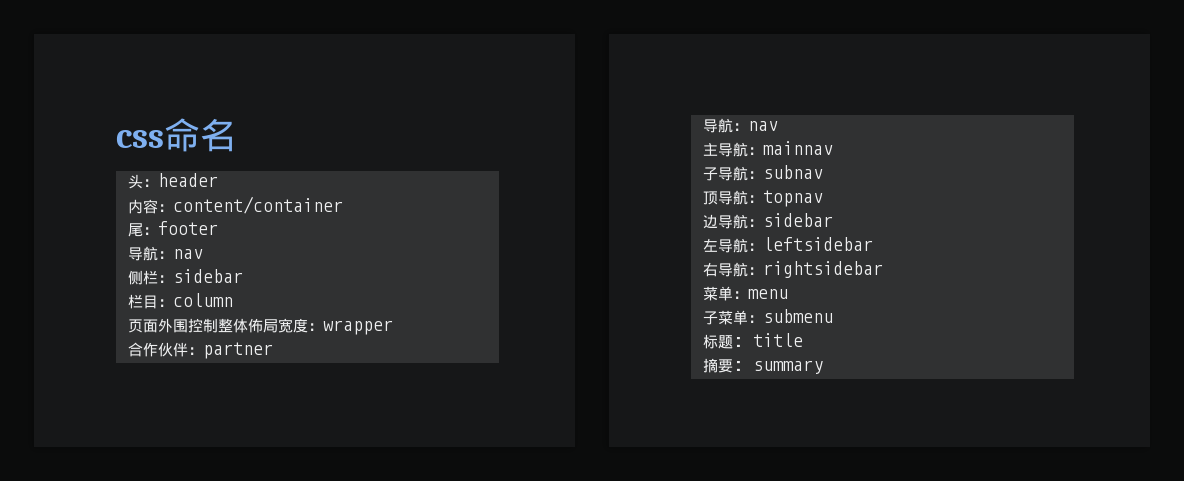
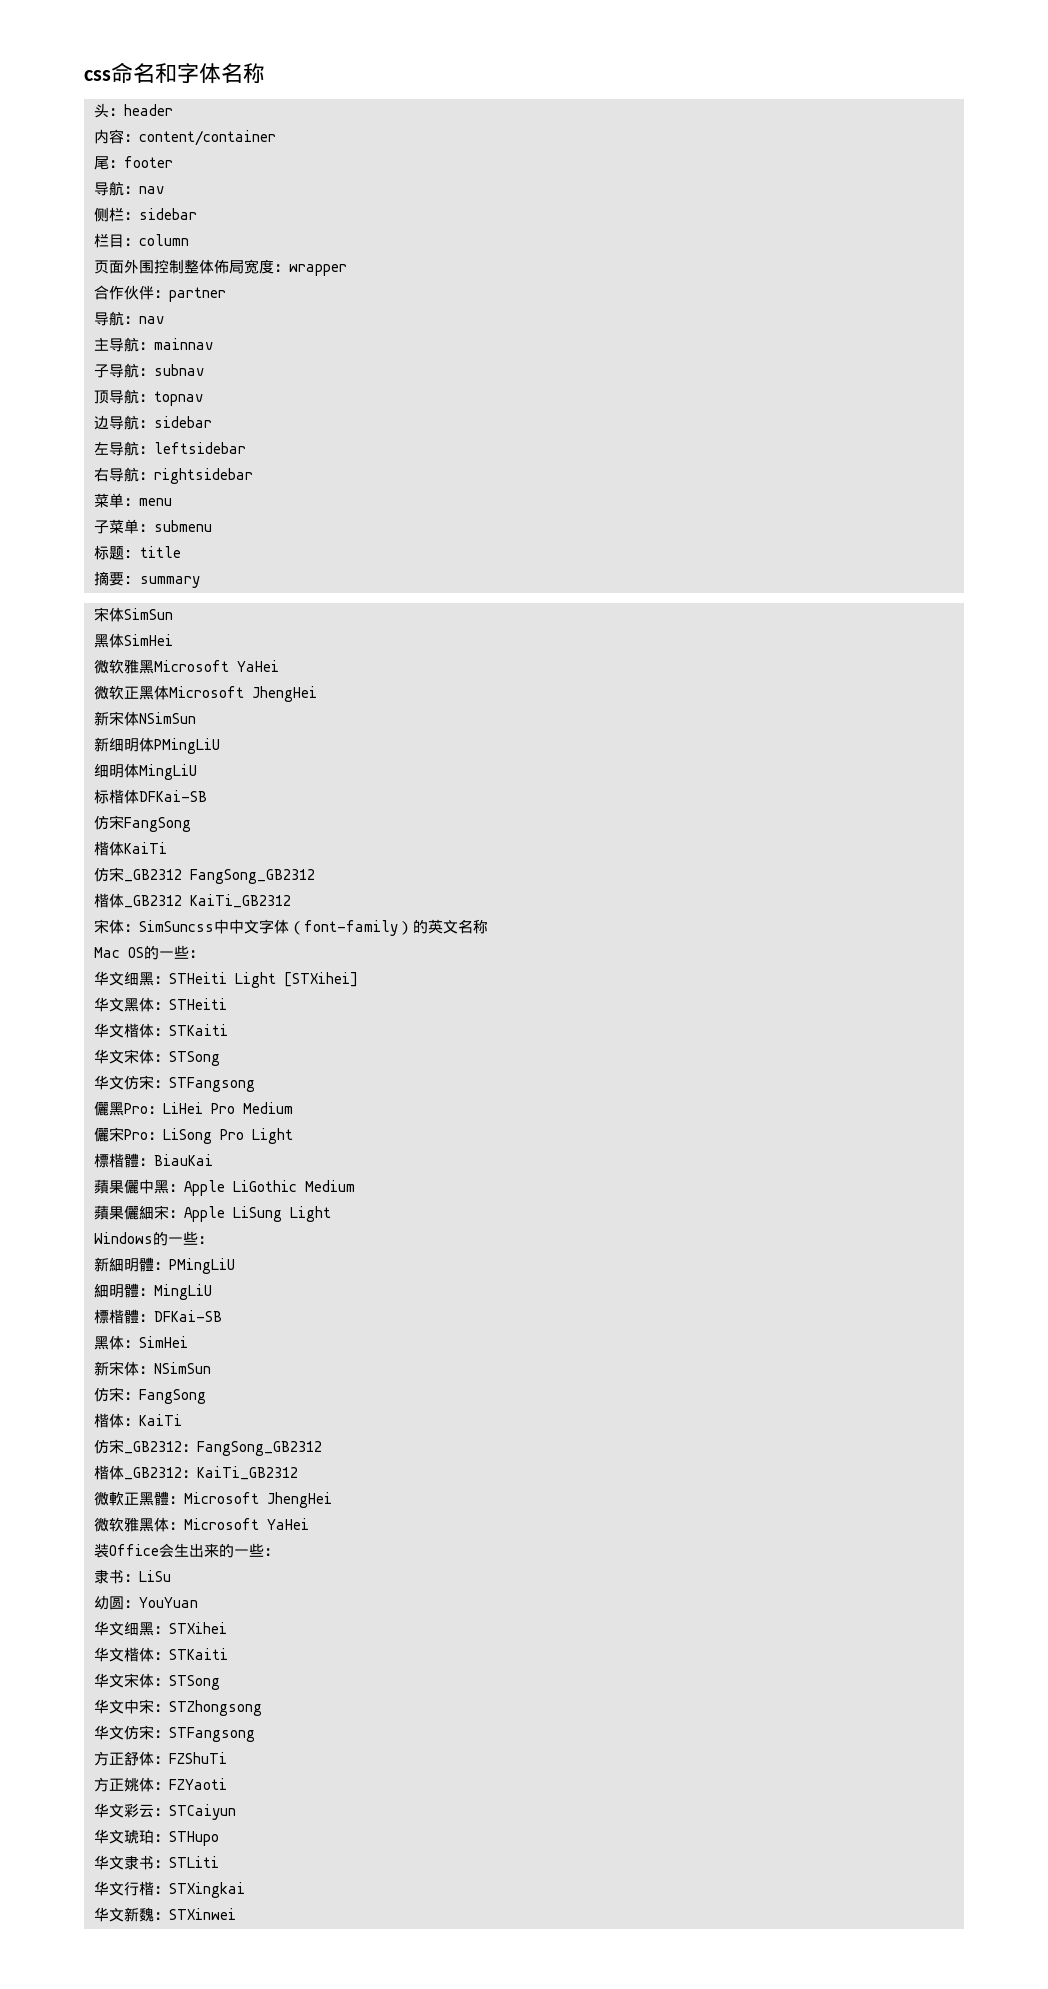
- css命名
+ css命名和字体名称
+ 宋体SimSun
+ 黑体SimHei
+ 微软雅黑Microsoft YaHei
+ 微软正黑体Microsoft JhengHei
+ 新宋体NSimSun
+ 新细明体PMingLiU
+ 细明体MingLiU
+ 标楷体DFKai-SB
+ 仿宋FangSong
+ 楷体KaiTi
+ 仿宋_GB2312 FangSong_GB2312
+ 楷体_GB2312 KaiTi_GB2312
+ 宋体：SimSuncss中中文字体（font-family）的英文名称
+ Mac OS的一些：
+ 华文细黑：STHeiti Light [STXihei]
+ 华文黑体：STHeiti
+ 华文楷体：STKaiti
+ 华文宋体：STSong
+ 华文仿宋：STFangsong
+ 儷黑Pro：LiHei Pro Medium
+ 儷宋Pro：LiSong Pro Light
+ 標楷體：BiauKai
+ 蘋果儷中黑：Apple LiGothic Medium
+ 蘋果儷細宋：Apple LiSung Light
+ Windows的一些：
+ 新細明體：PMingLiU
+ 細明體：MingLiU
+ 標楷體：DFKai-SB
+ 黑体：SimHei
+ 新宋体：NSimSun
+ 仿宋：FangSong
+ 楷体：KaiTi
+ 仿宋_GB2312：FangSong_GB2312
+ 楷体_GB2312：KaiTi_GB2312
+ 微軟正黑體：Microsoft JhengHei
+ 微软雅黑体：Microsoft YaHei
+ 装Office会生出来的一些：
+ 隶书：LiSu
+ 幼圆：YouYuan
+ 华文细黑：STXihei
+ 华文楷体：STKaiti
+ 华文宋体：STSong
+ 华文中宋：STZhongsong
+ 华文仿宋：STFangsong
+ 方正舒体：FZShuTi
+ 方正姚体：FZYaoti
+ 华文彩云：STCaiyun
+ 华文琥珀：STHupo
+ 华文隶书：STLiti
+ 华文行楷：STXingkai
+ 华文新魏：STXinwei

